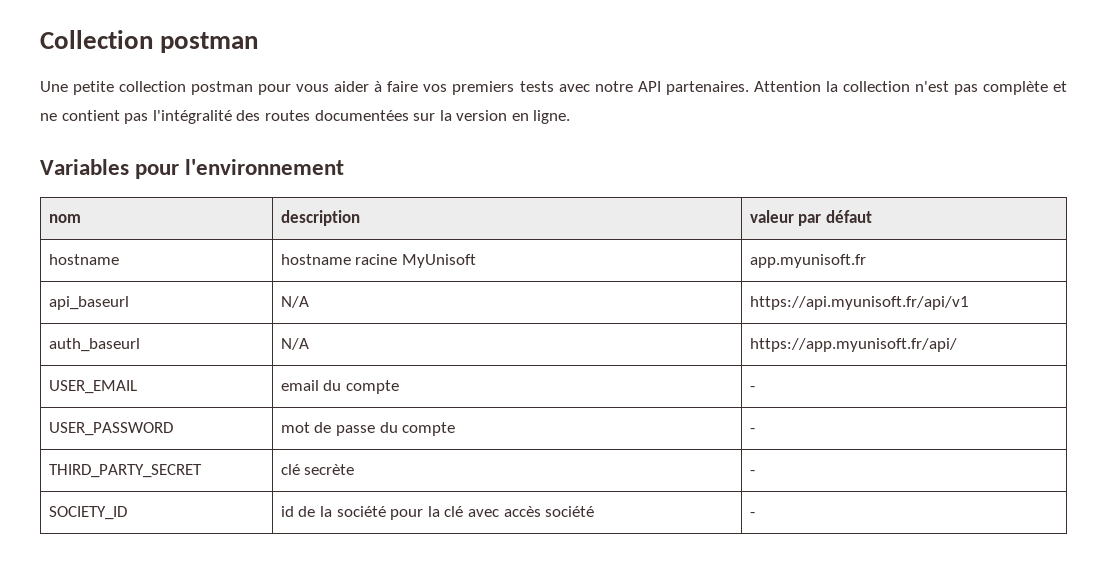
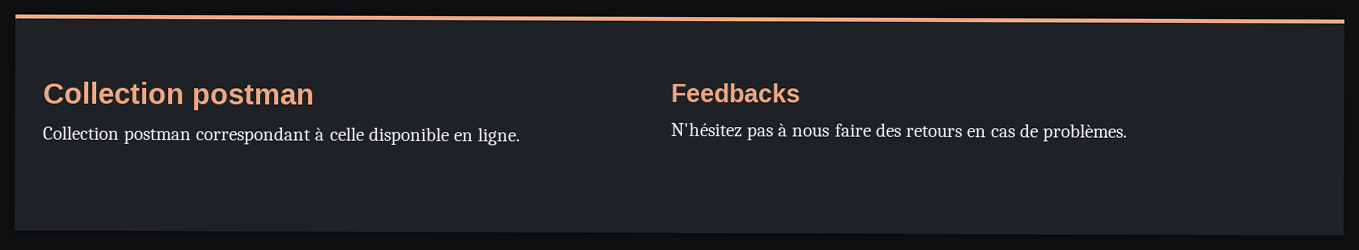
- Une petite collection postman pour vous aider à faire vos premiers tests avec notre API partenaires. Attention la collection n'est pas complète et ne contient pas l'intégralité des routes documentées sur la version en ligne.
- Variables pour l'environnement
- nom | description | valeur par défaut
- hostname | hostname racine MyUnisoft | app.myunisoft.fr
- api_baseurl | N/A | https://api.myunisoft.fr/api/v1
- auth_baseurl | N/A | https://app.myunisoft.fr/api/
- USER_EMAIL | email du compte | -
- USER_PASSWORD | mot de passe du compte | -
- THIRD_PARTY_SECRET | clé secrète | -
- SOCIETY_ID | id de la société pour la clé avec accès société | -
+ Collection postman correspondant à celle disponible en ligne.
+ Feedbacks
+ N'hésitez pas à nous faire des retours en cas de problèmes.

